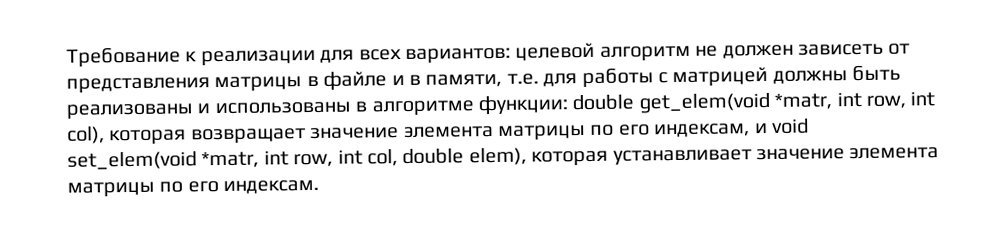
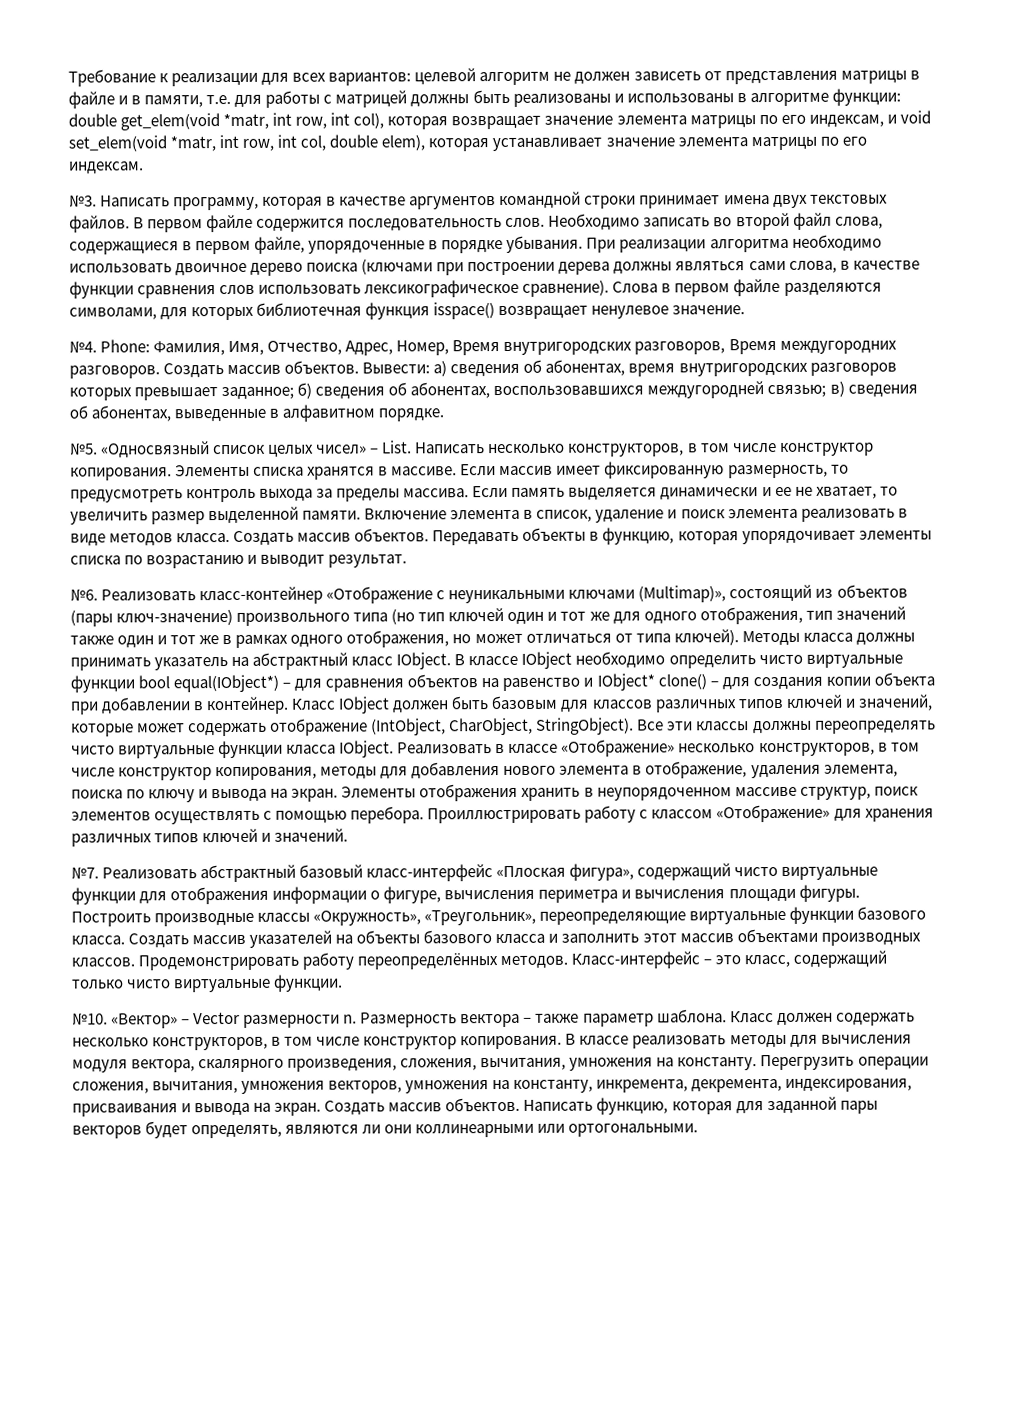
+ №3. Написать программу, которая в качестве аргументов командной строки принимает имена двух текстовых файлов. В первом файле содержится последовательность слов. Необходимо записать во второй файл слова, содержащиеся в первом файле, упорядоченные в порядке убывания. При реализации алгоритма необходимо использовать двоичное дерево поиска (ключами при построении дерева должны являться сами слова, в качестве функции сравнения слов использовать лексикографическое сравнение). Слова в первом файле разделяются символами, для которых библиотечная функция isspace() возвращает ненулевое значение.
+ №4. Phone: Фамилия, Имя, Отчество, Адрес, Номер, Время внутригородских разговоров, Время междугородних разговоров. Создать массив объектов. Вывести: а) сведения об абонентах, время внутригородских разговоров которых превышает заданное; б) сведения об абонентах, воспользовавшихся междугородней связью; в) сведения об абонентах, выведенные в алфавитном порядке.
+ №5. «Односвязный список целых чисел» – List. Написать несколько конструкторов, в том числе конструктор копирования. Элементы списка хранятся в массиве. Если массив имеет фиксированную размерность, то предусмотреть контроль выхода за пределы массива. Если память выделяется динамически и ее не хватает, то увеличить размер выделенной памяти. Включение элемента в список, удаление и поиск элемента реализовать в виде методов класса. Создать массив объектов. Передавать объекты в функцию, которая упорядочивает элементы списка по возрастанию и выводит результат.
+ №6. Реализовать класс-контейнер «Отображение c неуникальными ключами (Multimap)», состоящий из объектов (пары ключ-значение) произвольного типа (но тип ключей один и тот же для одного отображения, тип значений также один и тот же в рамках одного отображения, но может отличаться от типа ключей). Методы класса должны принимать указатель на абстрактный класс IObject. В классе IObject необходимо определить чисто виртуальные функции bool equal(IObject*) – для сравнения объектов на равенство и IObject* clone() – для создания копии объекта при добавлении в контейнер. Класс IObject должен быть базовым для классов различных типов ключей и значений, которые может содержать отображение (IntObject, CharObject, StringObject). Все эти классы должны переопределять чисто виртуальные функции класса IObject. Реализовать в классе «Отображение» несколько конструкторов, в том числе конструктор копирования, методы для добавления нового элемента в отображение, удаления элемента, поиска по ключу и вывода на экран. Элементы отображения хранить в неупорядоченном массиве структур, поиск элементов осуществлять с помощью перебора. Проиллюстрировать работу с классом «Отображение» для хранения различных типов ключей и значений.
+ №7. Реализовать абстрактный базовый класс-интерфейс «Плоская фигура», содержащий чисто виртуальные функции для отображения информации о фигуре, вычисления периметра и вычисления площади фигуры. Построить производные классы «Окружность», «Треугольник», переопределяющие виртуальные функции базового класса. Создать массив указателей на объекты базового класса и заполнить этот массив объектами производных классов. Продемонстрировать работу переопределённых методов. Класс-интерфейс – это класс, содержащий только чисто виртуальные функции.
+ №10. «Вектор» – Vector размерности n. Размерность вектора – также параметр шаблона. Класс должен содержать несколько конструкторов, в том числе конструктор копирования. В классе реализовать методы для вычисления модуля вектора, скалярного произведения, сложения, вычитания, умножения на константу. Перегрузить операции сложения, вычитания, умножения векторов, умножения на константу, инкремента, декремента, индексирования, присваивания и вывода на экран. Создать массив объектов. Написать функцию, которая для заданной пары векторов будет определять, являются ли они коллинеарными или ортогональными.

